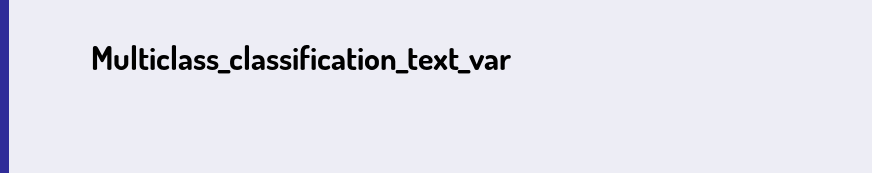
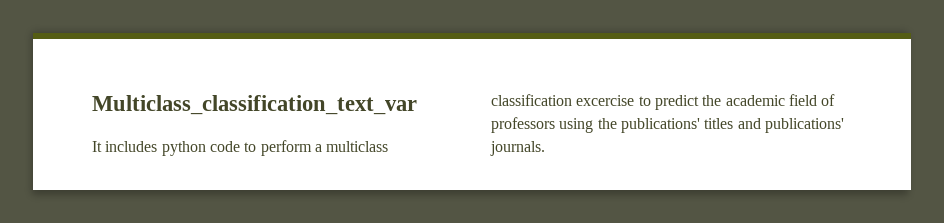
+ It includes python code to perform a multiclass classification excercise to predict the academic field of professors using the publications' titles and publications' journals.

